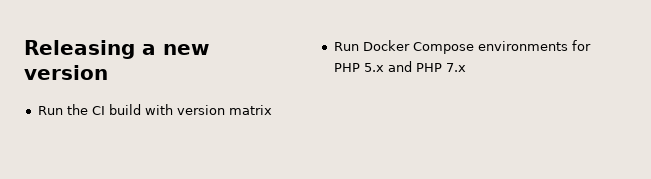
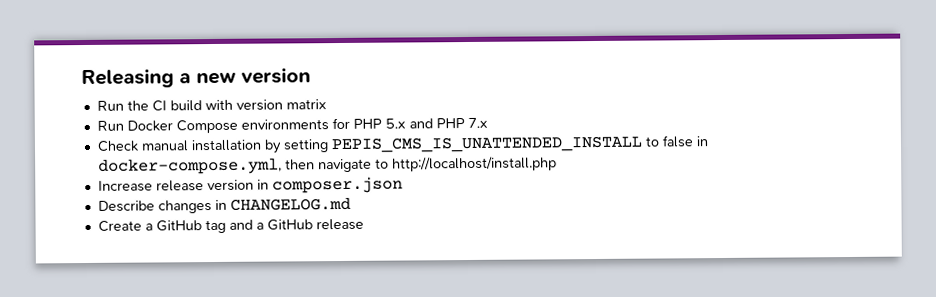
+ Check manual installation by setting PEPIS_CMS_IS_UNATTENDED_INSTALL to false in docker-compose.yml, then navigate to http://localhost/install.php
+ Increase release version in composer.json
+ Describe changes in CHANGELOG.md
+ Create a GitHub tag and a GitHub release

